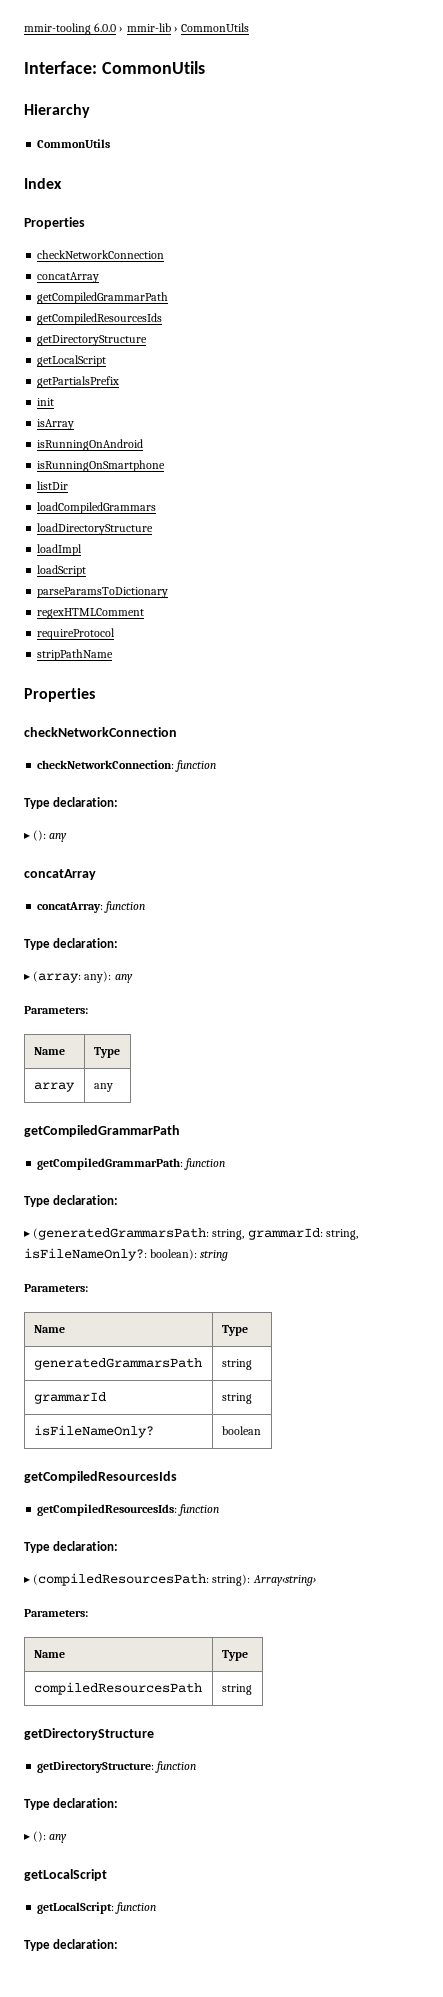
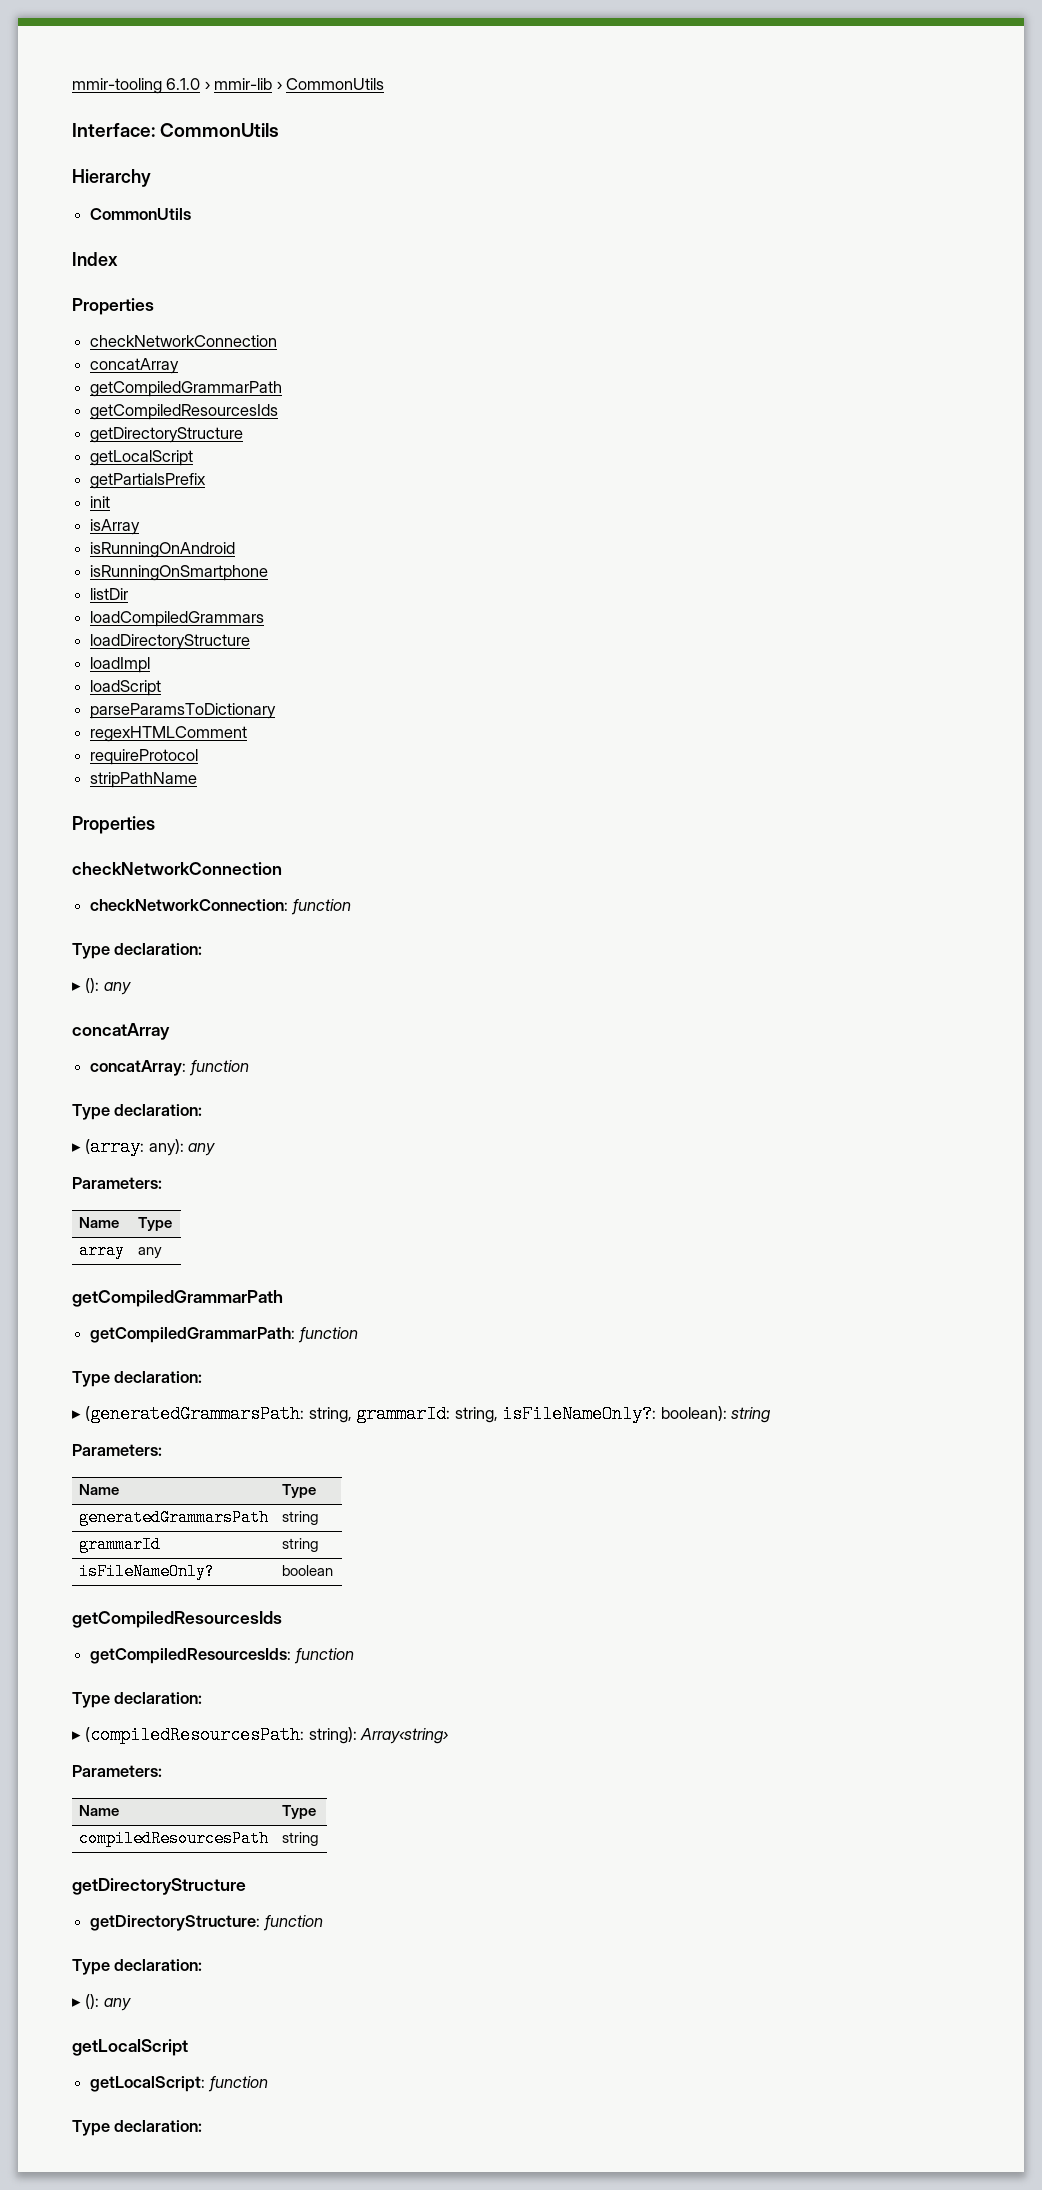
- mmir-tooling 6.0.0 › mmir-lib › CommonUtils
+ mmir-tooling 6.1.0 › mmir-lib › CommonUtils

